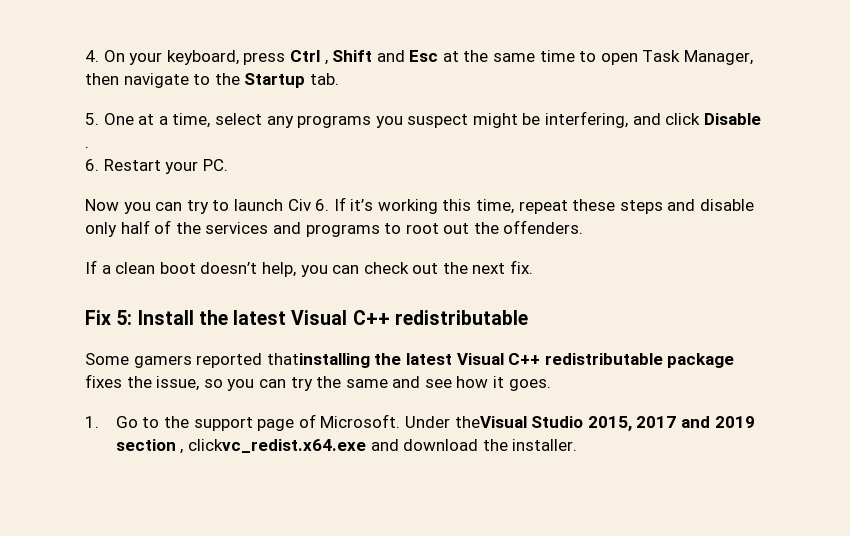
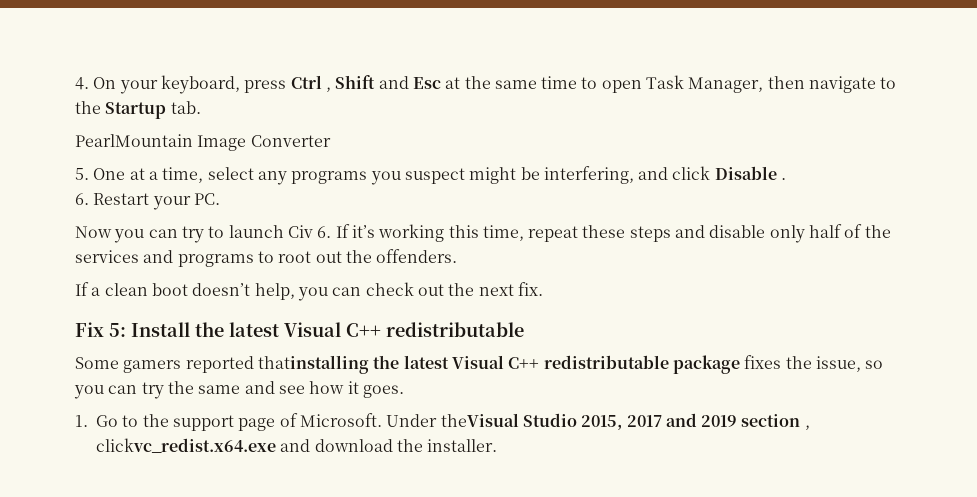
+ PearlMountain Image Converter

